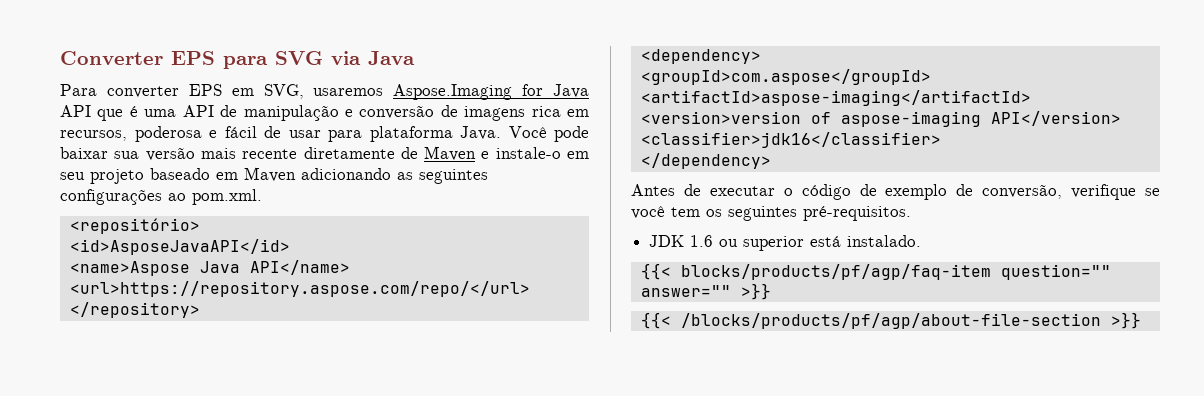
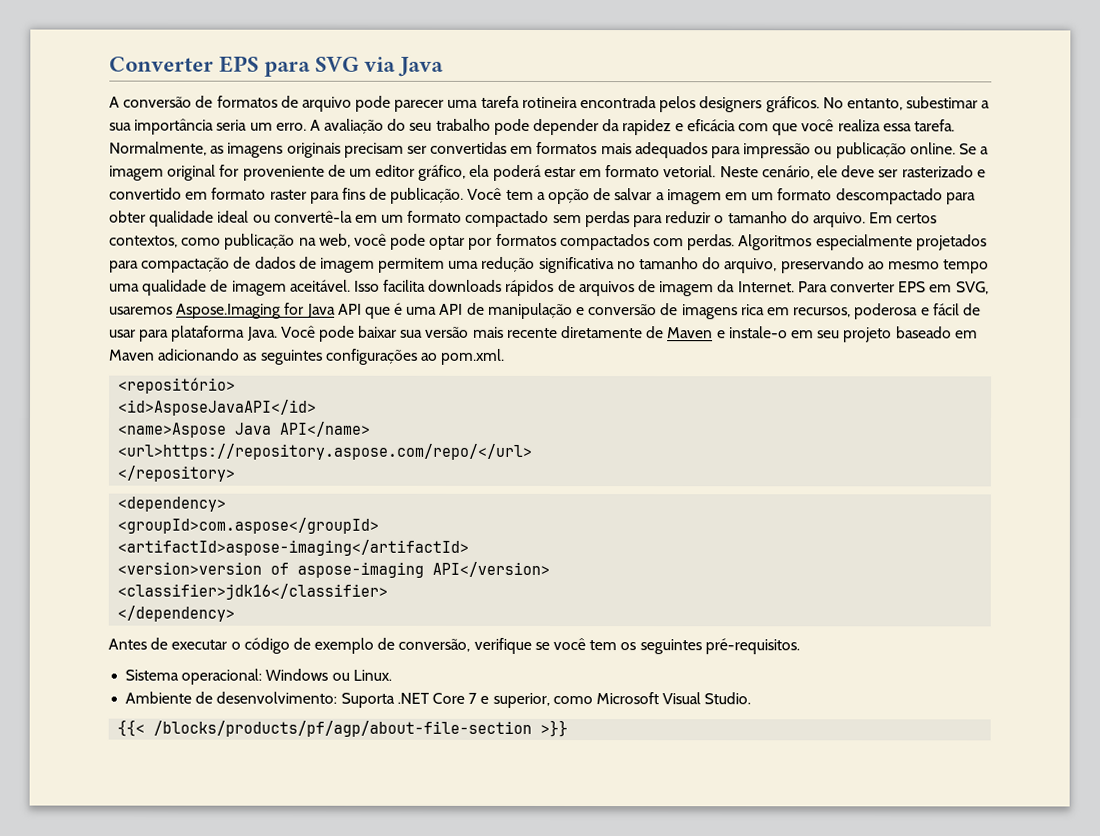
+ A conversão de formatos de arquivo pode parecer uma tarefa rotineira encontrada pelos designers gráficos. No entanto, subestimar a sua importância seria um erro. A avaliação do seu trabalho pode depender da rapidez e eficácia com que você realiza essa tarefa. Normalmente, as imagens originais precisam ser convertidas em formatos mais adequados para impressão ou publicação online. Se a imagem original for proveniente de um editor gráfico, ela poderá estar em formato vetorial. Neste cenário, ele deve ser rasterizado e convertido em formato raster para fins de publicação. Você tem a opção de salvar a imagem em um formato descompactado para obter qualidade ideal ou convertê-la em um formato compactado sem perdas para reduzir o tamanho do arquivo. Em certos contextos, como publicação na web, você pode optar por formatos compactados com perdas. Algoritmos especialmente projetados para compactação de dados de imagem permitem uma redução significativa no tamanho do arquivo, preservando ao mesmo tempo uma qualidade de imagem aceitável. Isso facilita downloads rápidos de arquivos de imagem da Internet.
- JDK 1.6 ou superior está instalado.
- {{< blocks/products/pf/agp/faq-item question="" answer="" >}}
+ Sistema operacional: Windows ou Linux.
+ Ambiente de desenvolvimento: Suporta .NET Core 7 e superior, como Microsoft Visual Studio.

